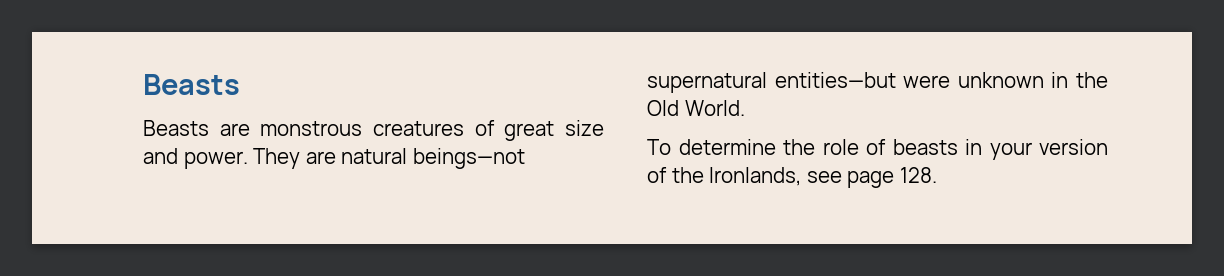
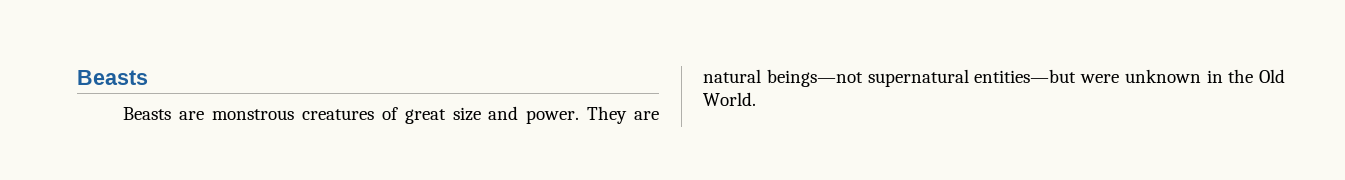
- To determine the role of beasts in your version of the Ironlands, see page 128.

